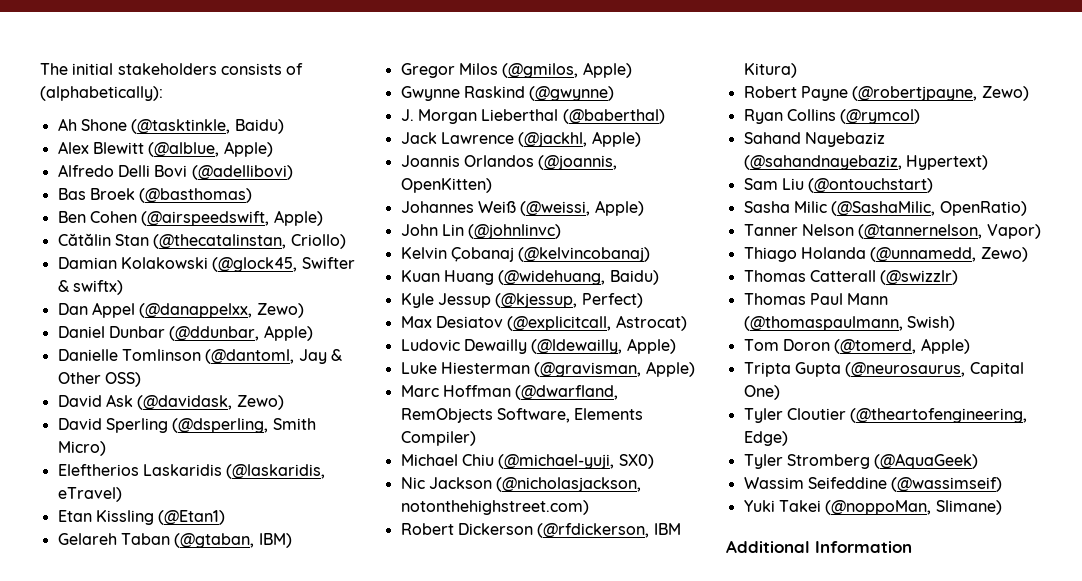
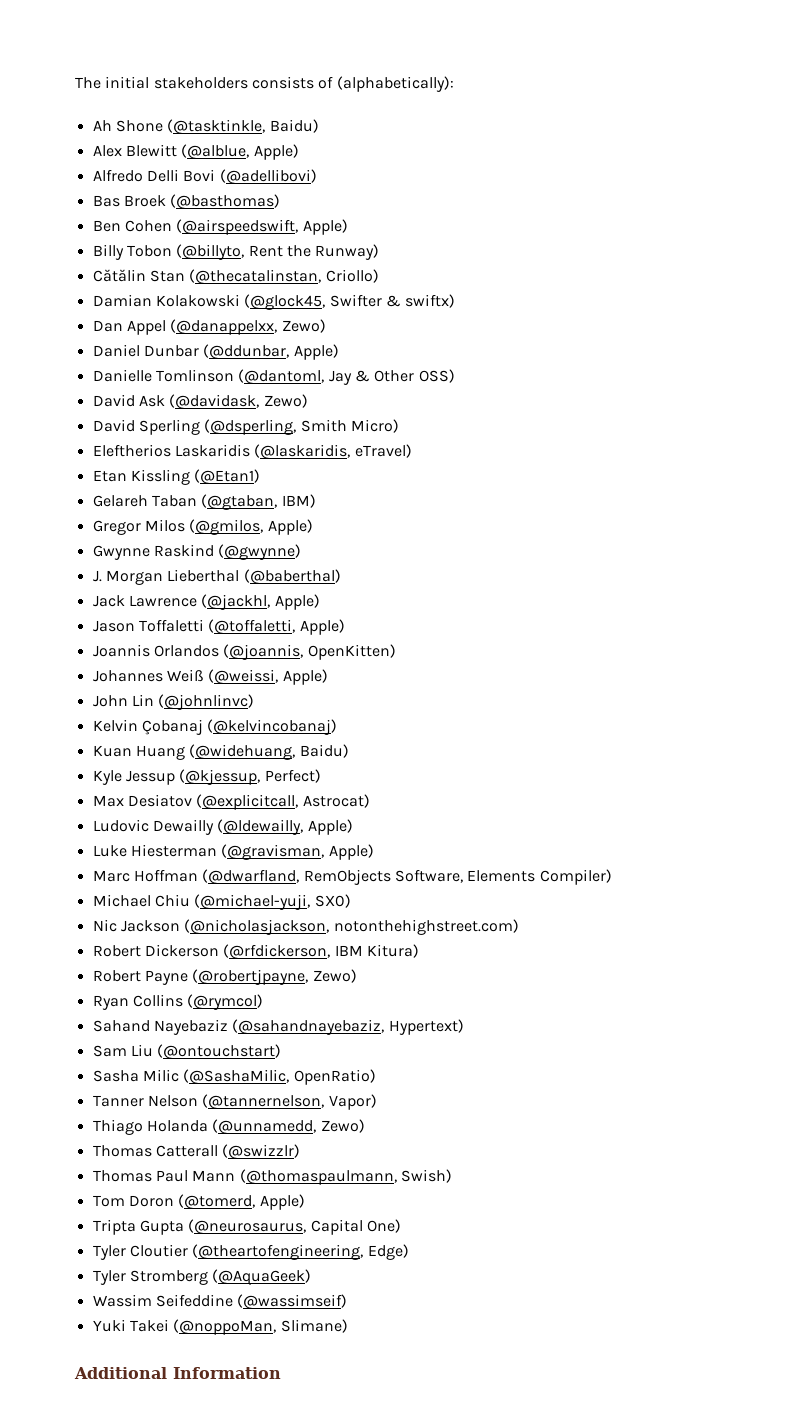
+ Billy Tobon (@billyto, Rent the Runway)
+ Jason Toffaletti (@toffaletti, Apple)

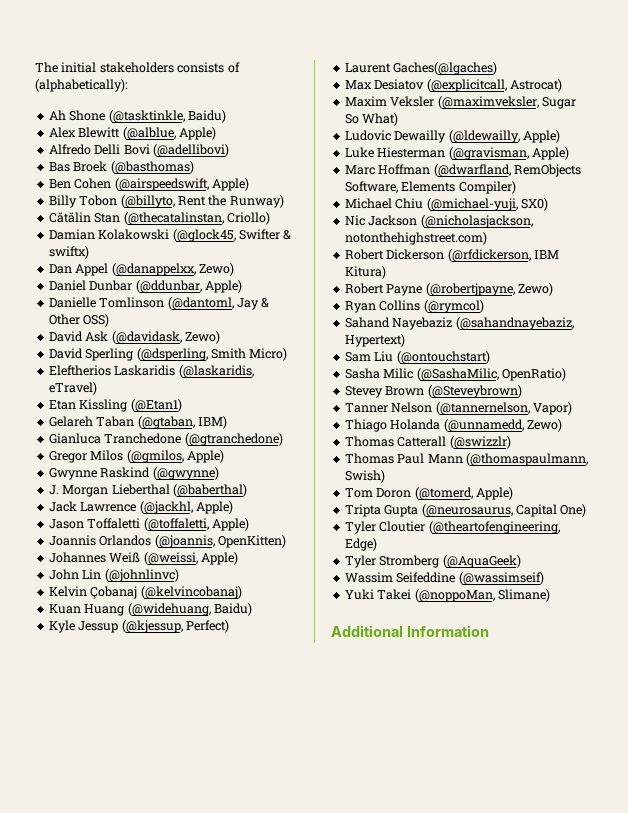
+ Gianluca Tranchedone (@gtranchedone)
+ Laurent Gaches(@lgaches)
+ Maxim Veksler (@maximveksler, Sugar So What)
+ Stevey Brown (@Steveybrown)

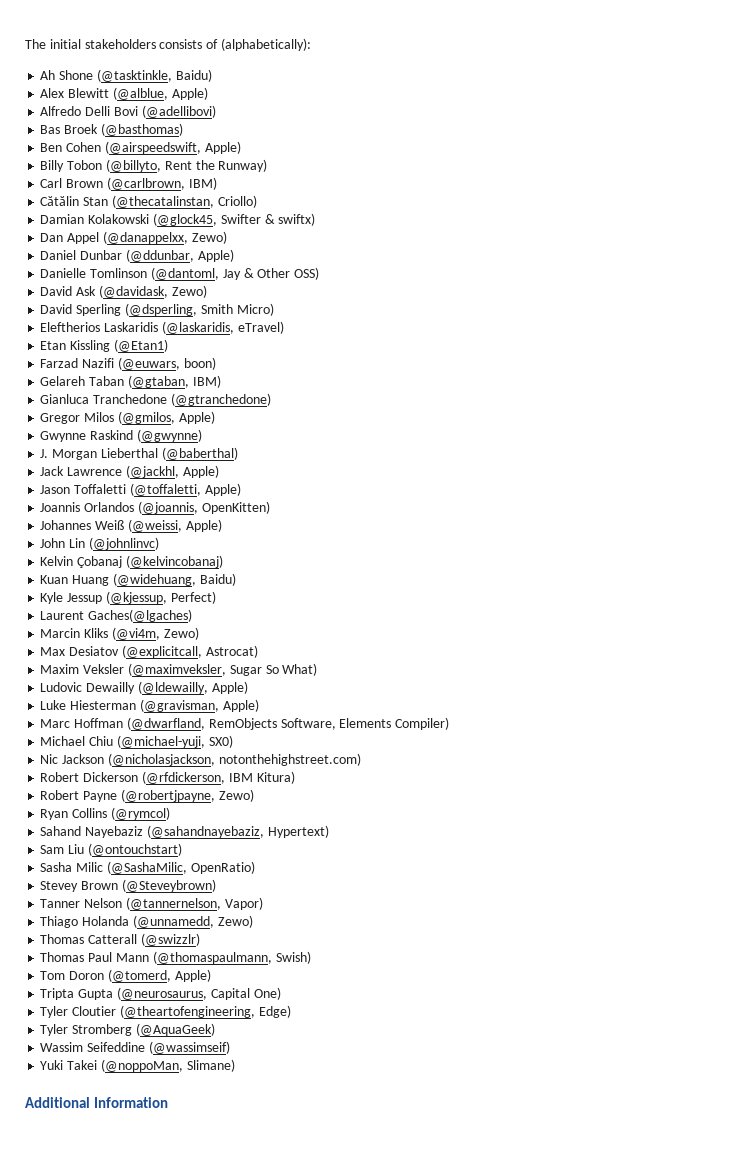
+ Carl Brown (@carlbrown, IBM)
+ Farzad Nazifi (@euwars, boon)
+ Marcin Kliks (@vi4m, Zewo)

